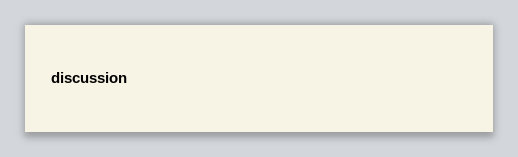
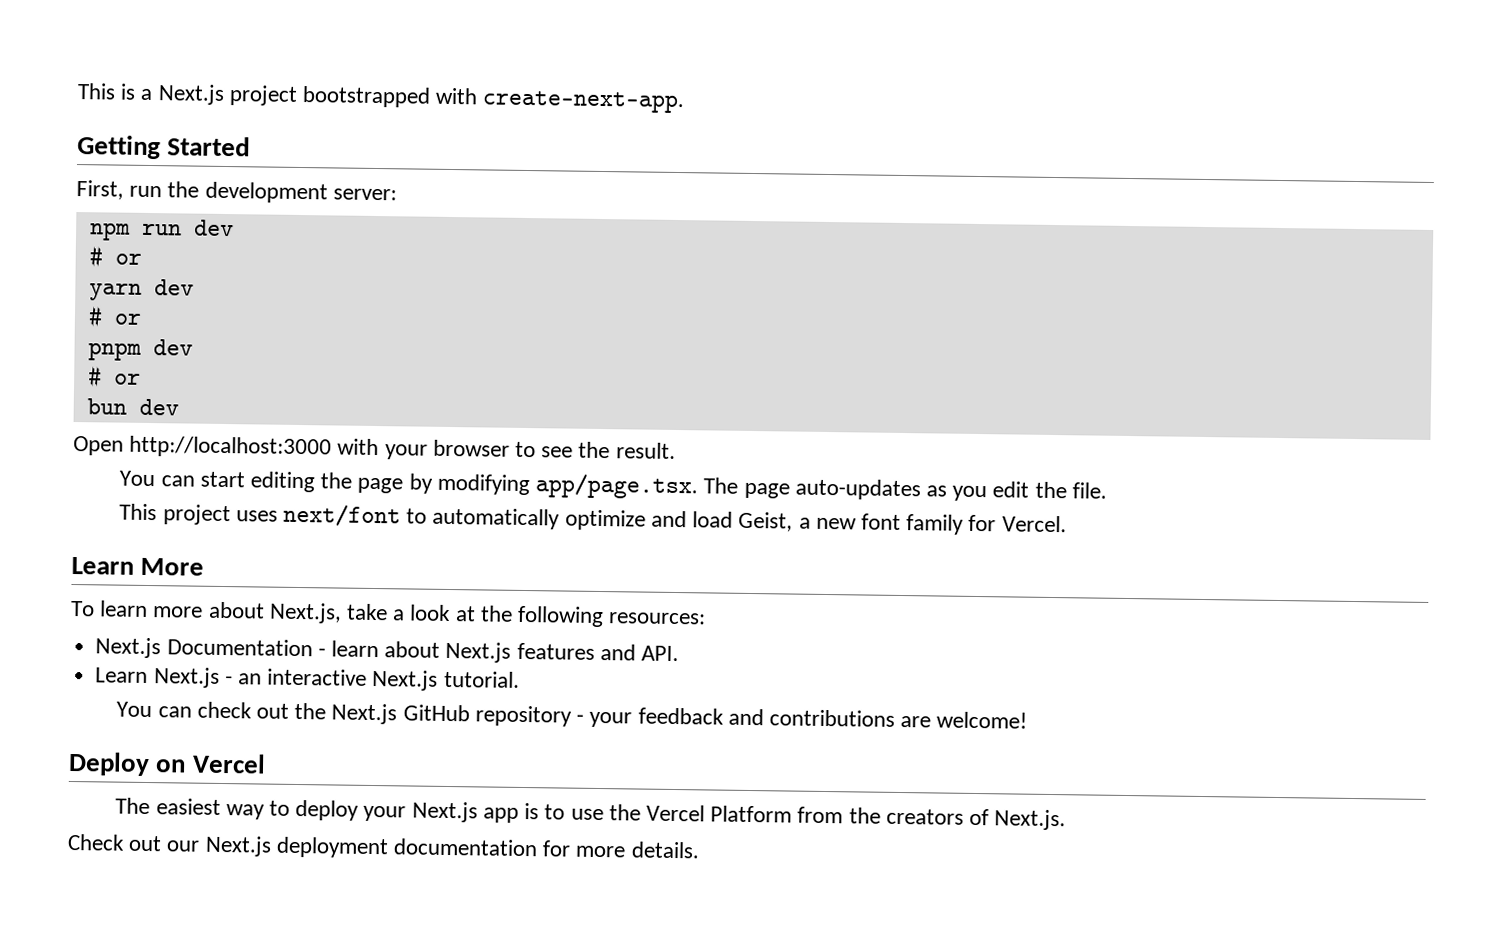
- discussion
+ This is a Next.js project bootstrapped with create-next-app.
+ Getting Started
+ First, run the development server:
+ npm run dev
+ # or
+ yarn dev
+ # or
+ pnpm dev
+ # or
+ bun dev
+ Open http://localhost:3000 with your browser to see the result.
+ You can start editing the page by modifying app/page.tsx. The page auto-updates as you edit the file.
+ This project uses next/font to automatically optimize and load Geist, a new font family for Vercel.
+ Learn More
+ To learn more about Next.js, take a look at the following resources:
+ Next.js Documentation - learn about Next.js features and API.
+ Learn Next.js - an interactive Next.js tutorial.
+ You can check out the Next.js GitHub repository - your feedback and contributions are welcome!
+ Deploy on Vercel
+ The easiest way to deploy your Next.js app is to use the Vercel Platform from the creators of Next.js.
+ Check out our Next.js deployment documentation for more details.

